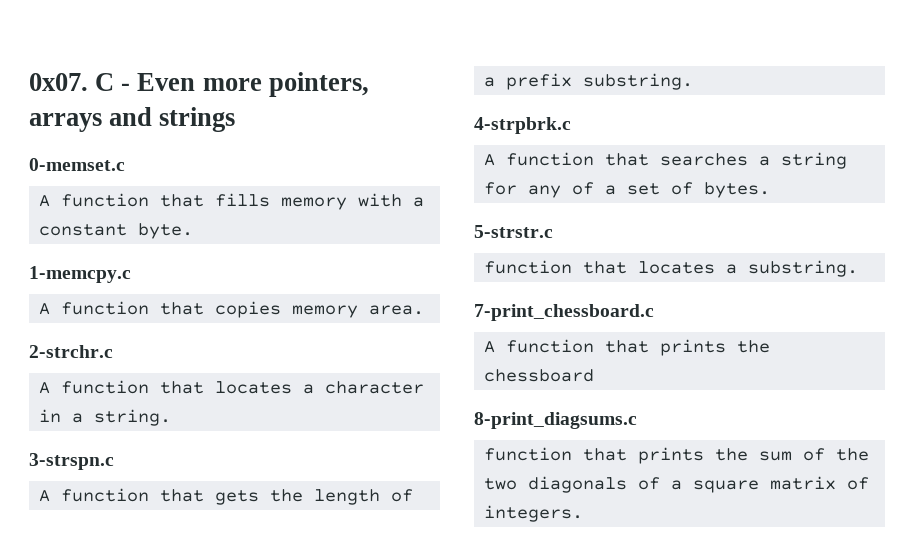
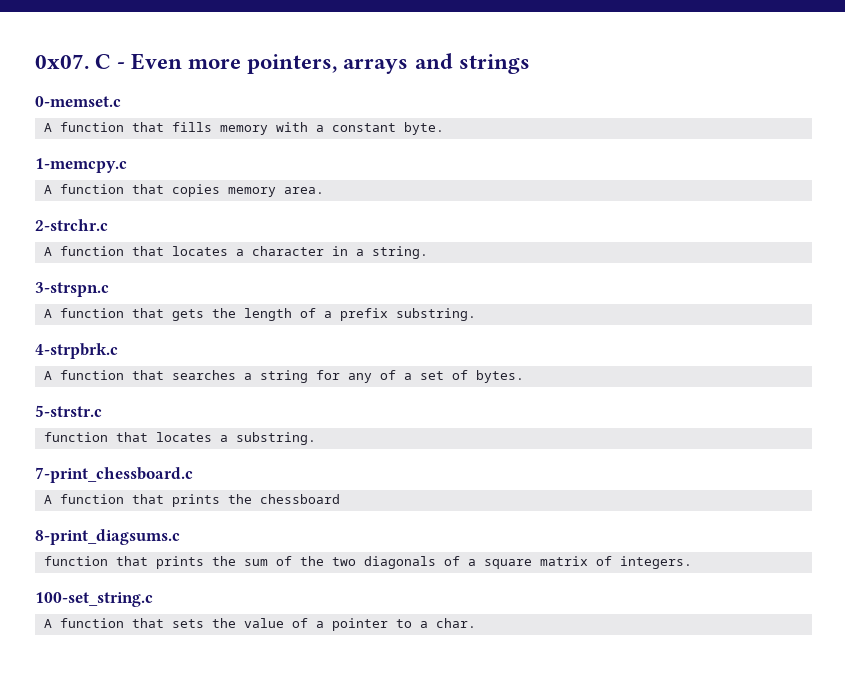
+ 100-set_string.c
+ A function that sets the value of a pointer to a char.

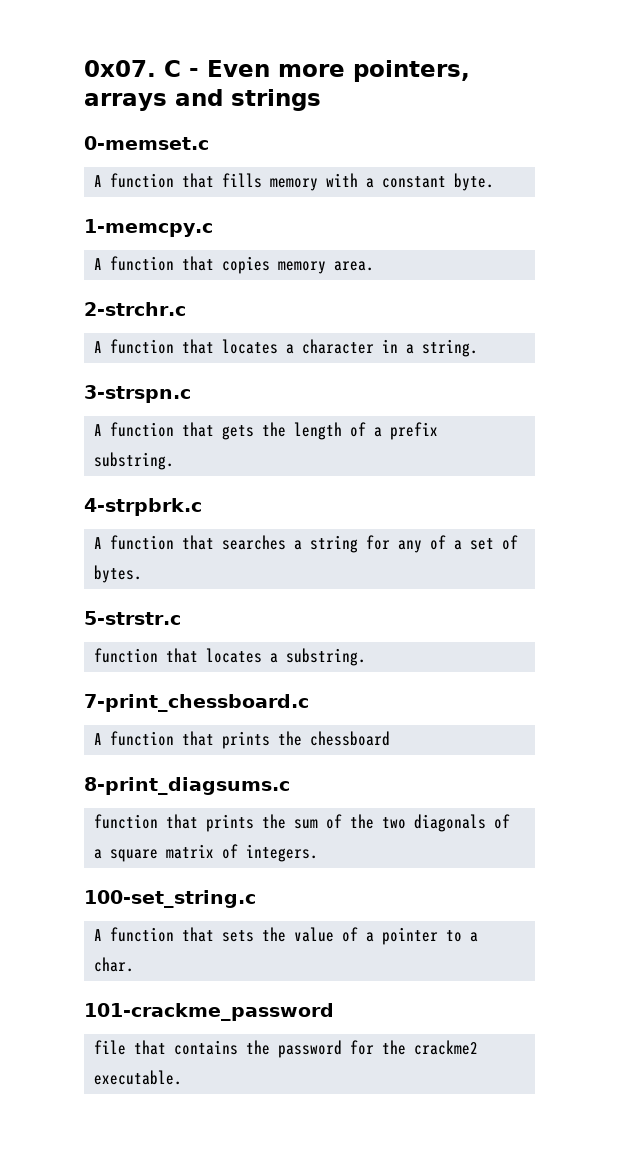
+ 101-crackme_password
+ file that contains the password for the crackme2 executable.

